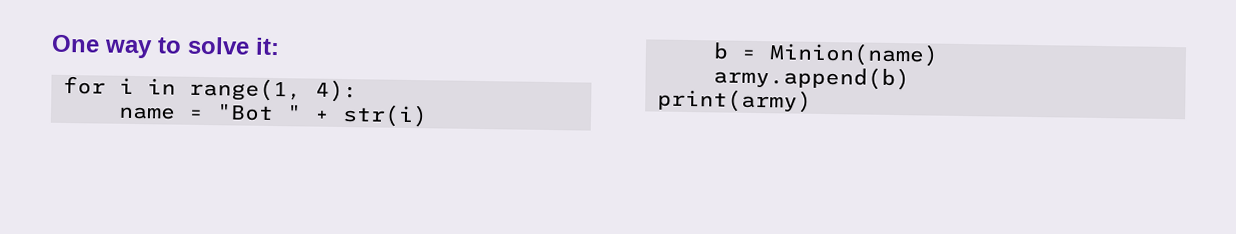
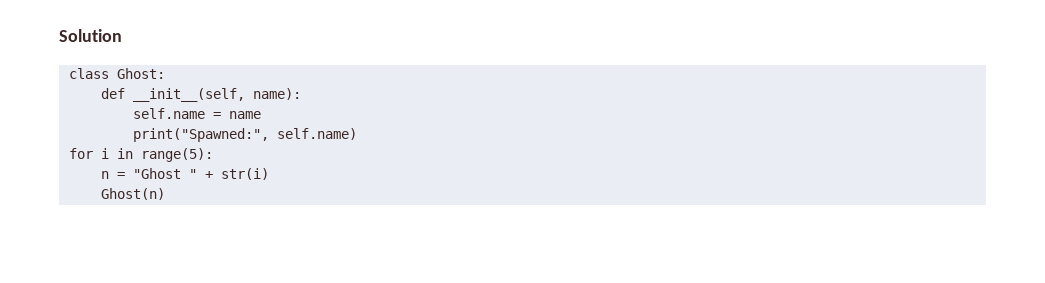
- One way to solve it:
- for i in range(1, 4):
- name = "Bot " + str(i)
- b = Minion(name)
- army.append(b)
- print(army)
+ Solution
+ class Ghost:
+ def __init__(self, name):
+ self.name = name
+ print("Spawned:", self.name)
+ for i in range(5):
+ n = "Ghost " + str(i)
+ Ghost(n)

